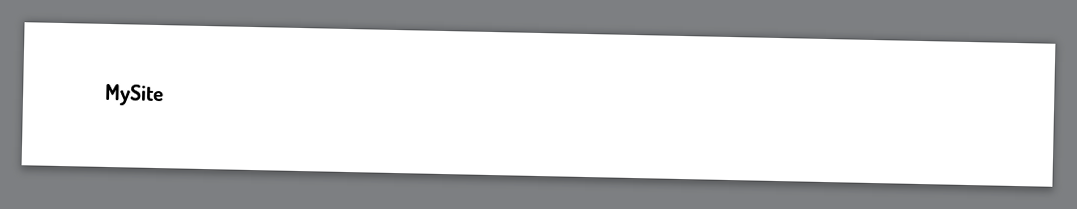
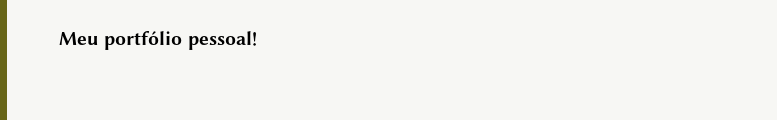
- MySite
+ Meu portfólio pessoal!

